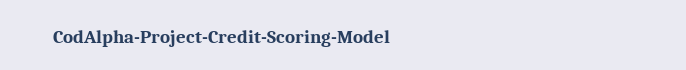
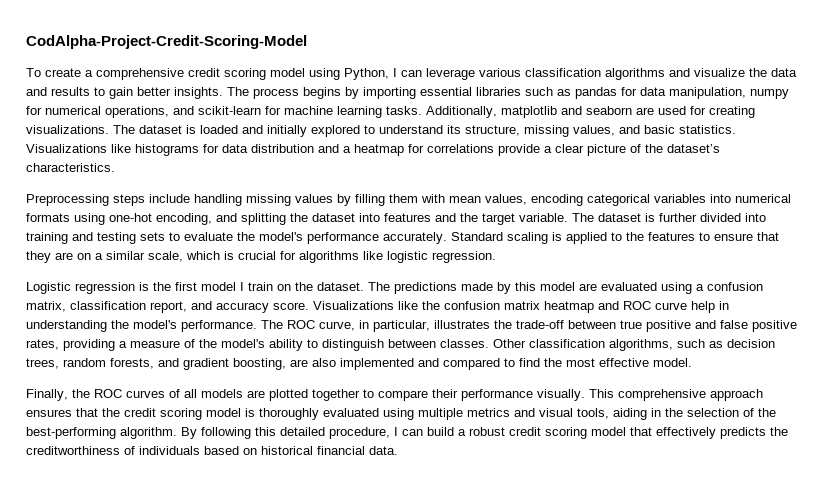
+ To create a comprehensive credit scoring model using Python, I can leverage various classification algorithms and visualize the data and results to gain better insights. The process begins by importing essential libraries such as pandas for data manipulation, numpy for numerical operations, and scikit-learn for machine learning tasks. Additionally, matplotlib and seaborn are used for creating visualizations. The dataset is loaded and initially explored to understand its structure, missing values, and basic statistics. Visualizations like histograms for data distribution and a heatmap for correlations provide a clear picture of the dataset’s characteristics.
+ Preprocessing steps include handling missing values by filling them with mean values, encoding categorical variables into numerical formats using one-hot encoding, and splitting the dataset into features and the target variable. The dataset is further divided into training and testing sets to evaluate the model's performance accurately. Standard scaling is applied to the features to ensure that they are on a similar scale, which is crucial for algorithms like logistic regression.
+ Logistic regression is the first model I train on the dataset. The predictions made by this model are evaluated using a confusion matrix, classification report, and accuracy score. Visualizations like the confusion matrix heatmap and ROC curve help in understanding the model's performance. The ROC curve, in particular, illustrates the trade-off between true positive and false positive rates, providing a measure of the model's ability to distinguish between classes. Other classification algorithms, such as decision trees, random forests, and gradient boosting, are also implemented and compared to find the most effective model.
+ Finally, the ROC curves of all models are plotted together to compare their performance visually. This comprehensive approach ensures that the credit scoring model is thoroughly evaluated using multiple metrics and visual tools, aiding in the selection of the best-performing algorithm. By following this detailed procedure, I can build a robust credit scoring model that effectively predicts the creditworthiness of individuals based on historical financial data.

